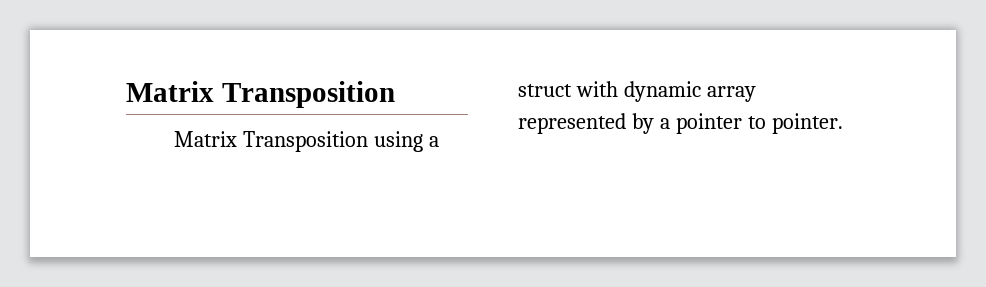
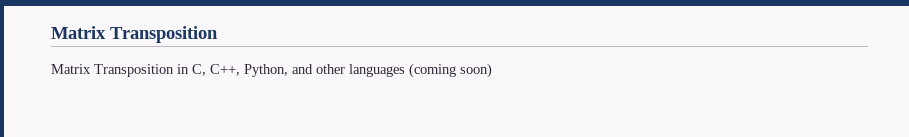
- Matrix Transposition using a struct with dynamic array represented by a pointer to pointer.
+ Matrix Transposition in C, C++, Python, and other languages (coming soon)

